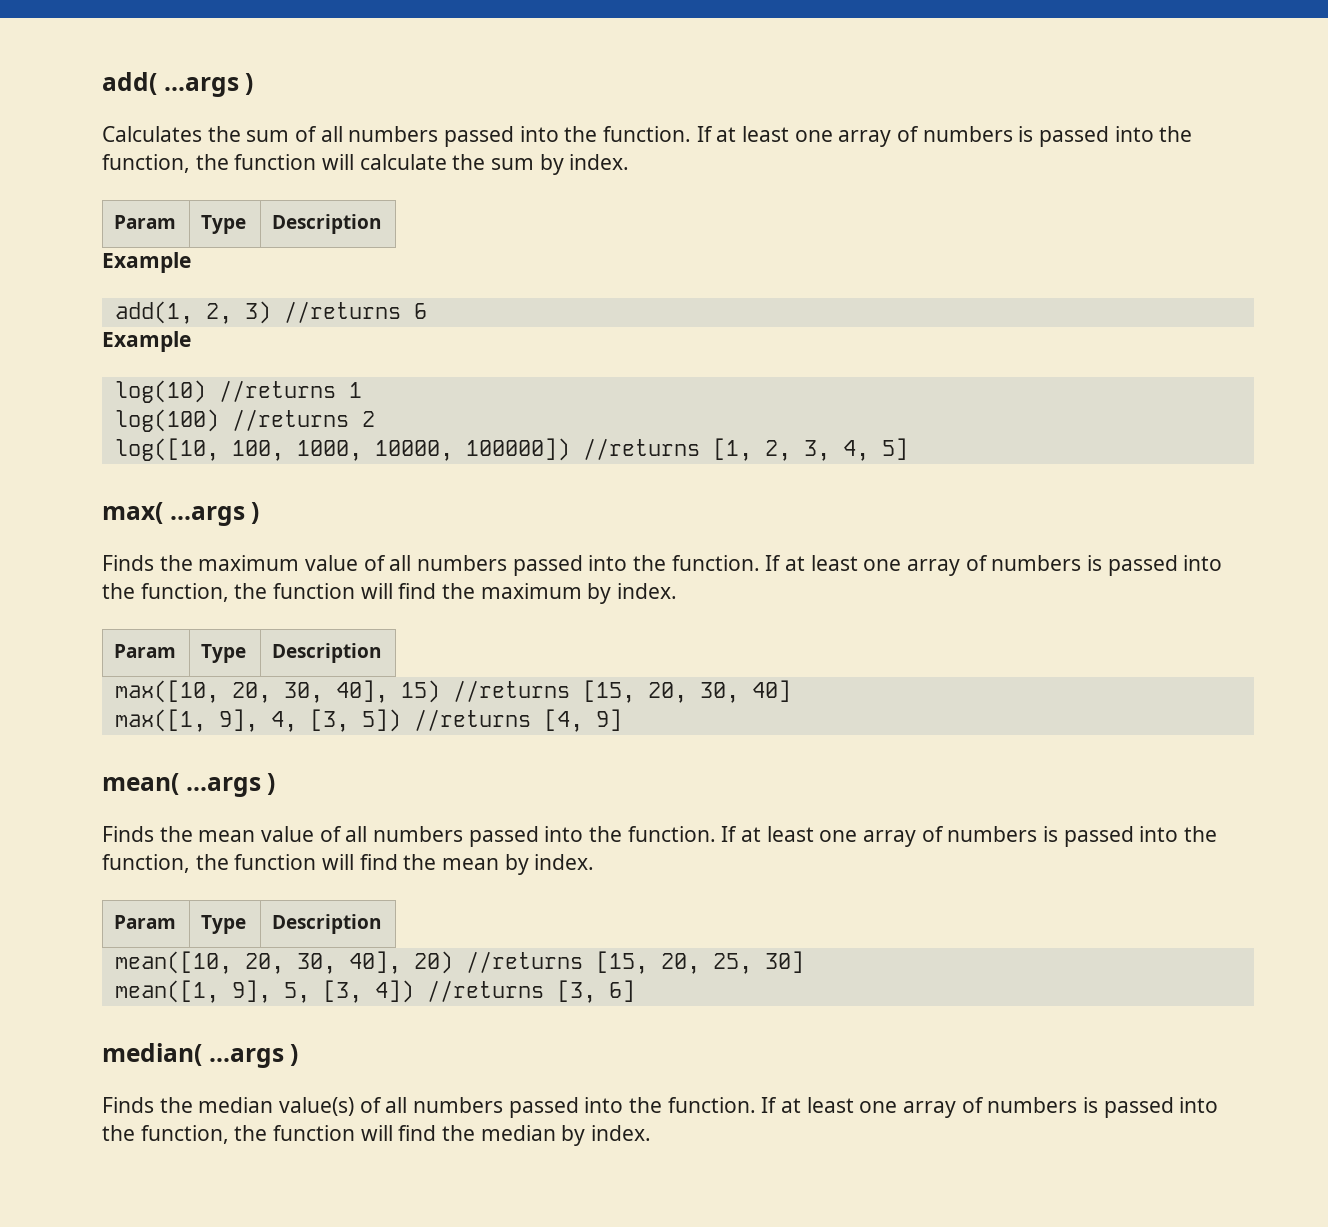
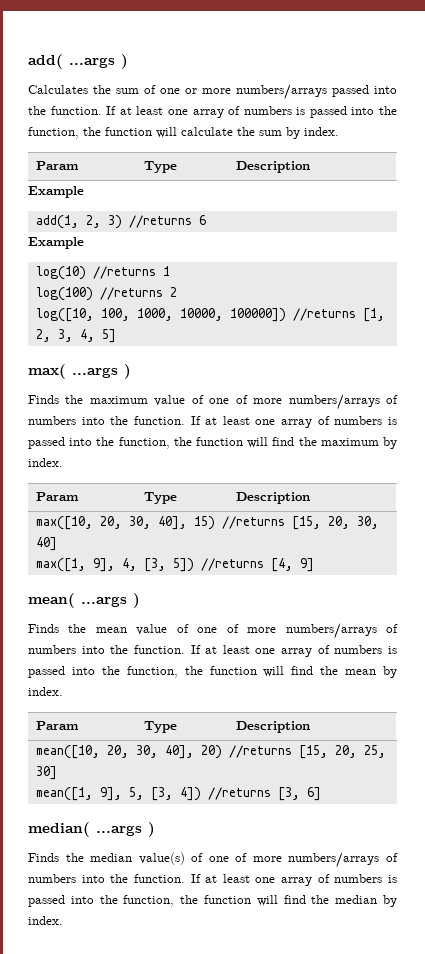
- Calculates the sum of all numbers passed into the function.
+ Calculates the sum of one or more numbers/arrays passed into the function.
- Finds the maximum value of all numbers passed into the function.
+ Finds the maximum value of one of more numbers/arrays of numbers into the function.
- Finds the mean value of all numbers passed into the function.
+ Finds the mean value of one of more numbers/arrays of numbers into the function.
- Finds the median value(s) of all numbers passed into the function.
+ Finds the median value(s) of one of more numbers/arrays of numbers into the function.

